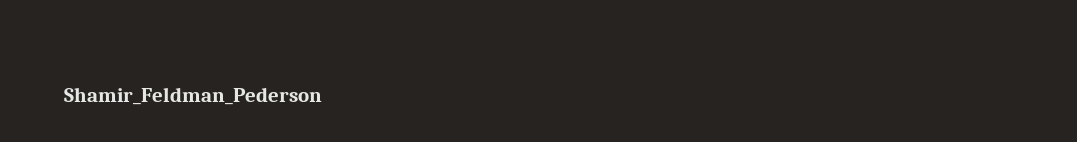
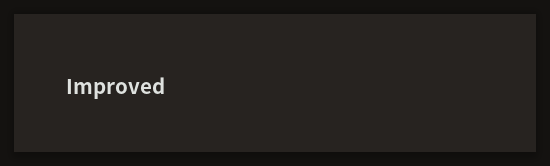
- Shamir_Feldman_Pederson
+ Improved

